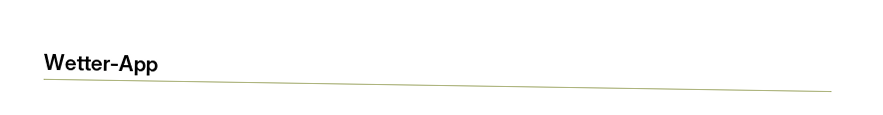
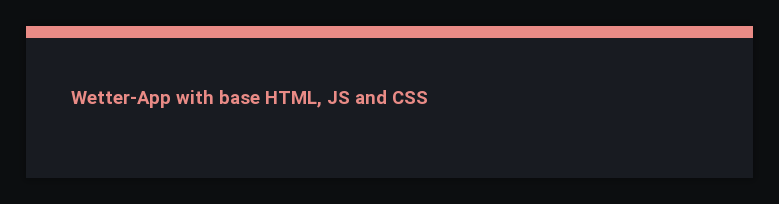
- Wetter-App
+ Wetter-App with base HTML, JS and CSS

